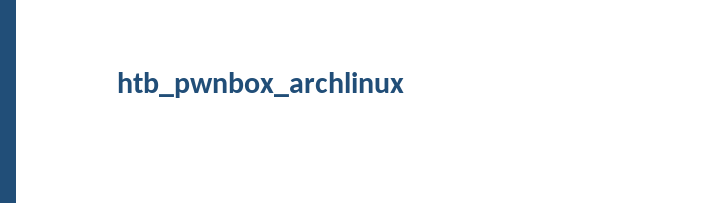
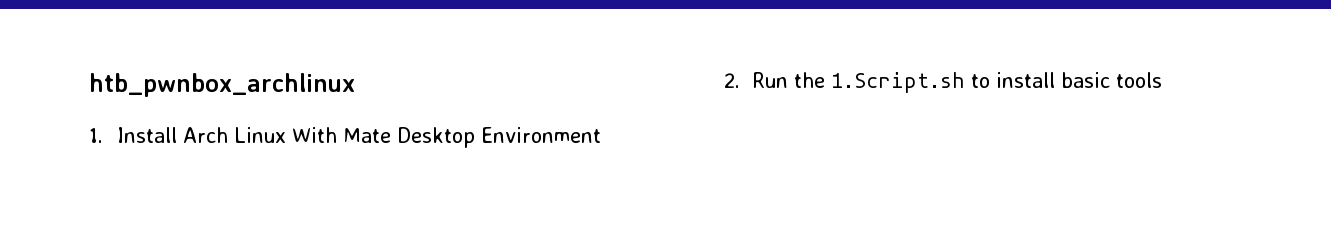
+ 1. Install Arch Linux With Mate Desktop Environment
+ 2. Run the 1.Script.sh to install basic tools

